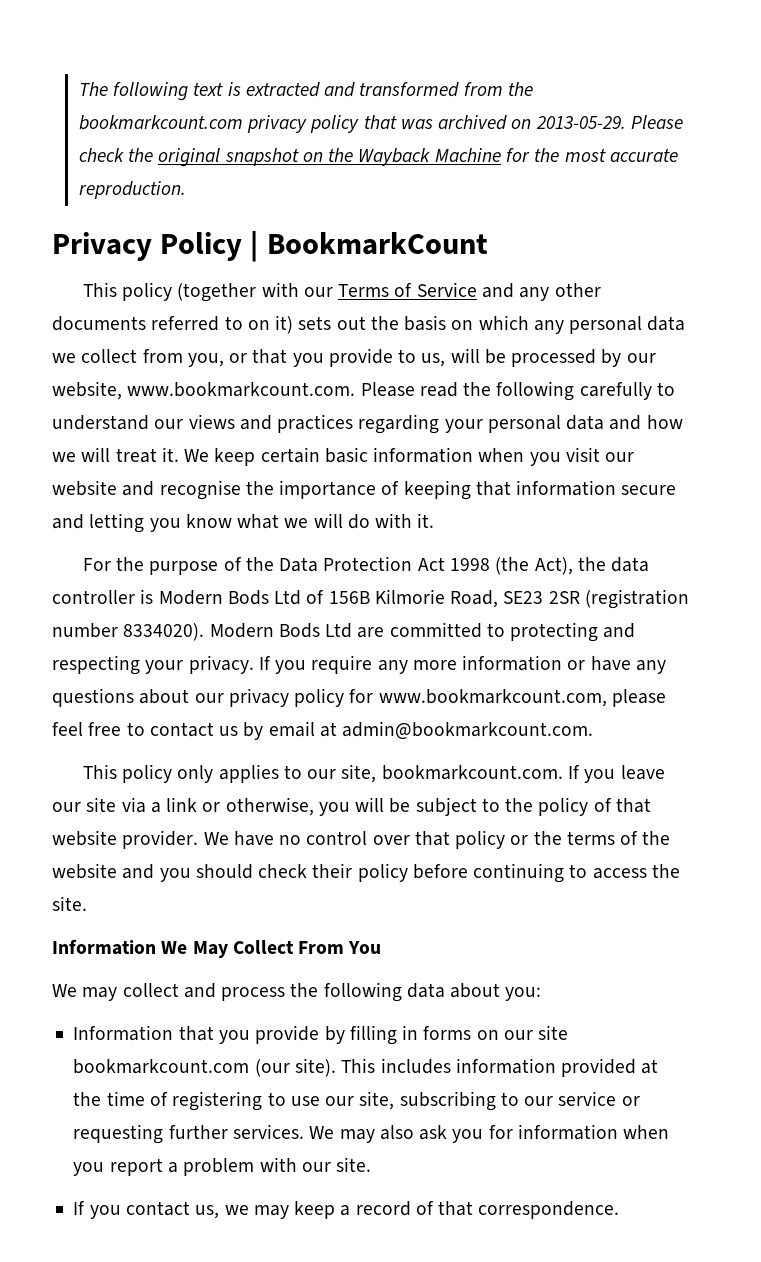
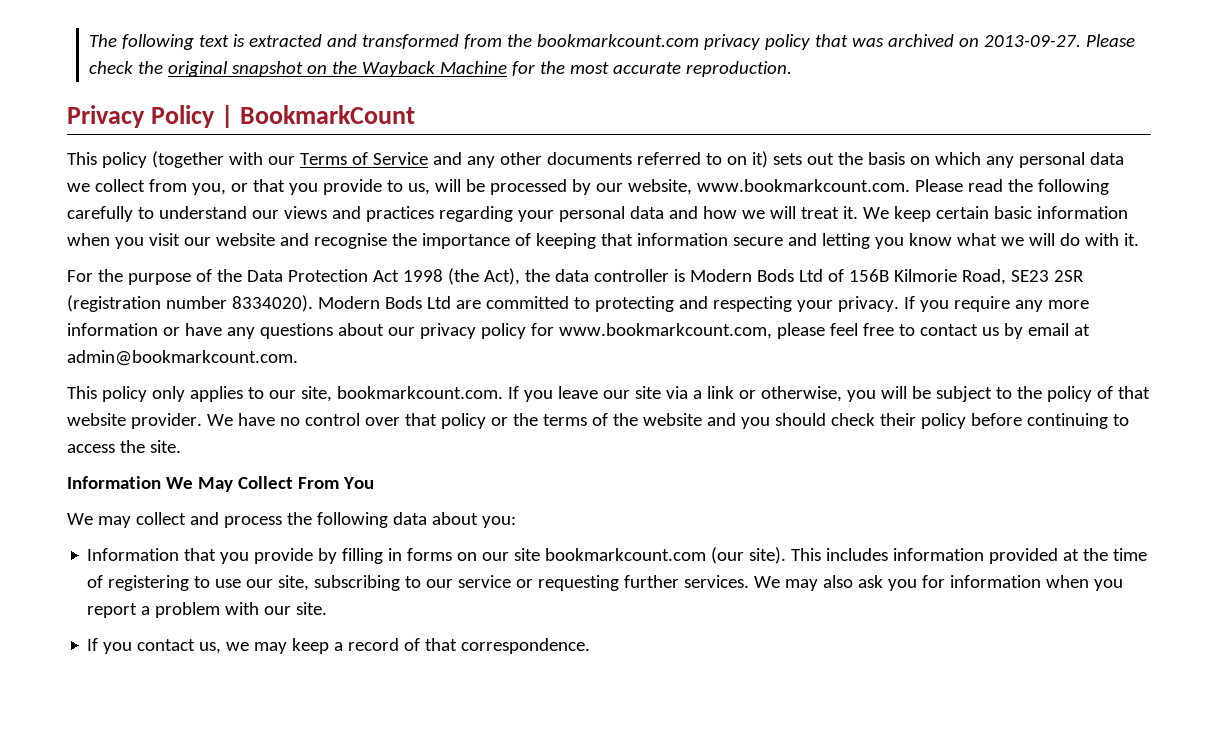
- The following text is extracted and transformed from the bookmarkcount.com privacy policy that was archived on 2013-05-29.
+ The following text is extracted and transformed from the bookmarkcount.com privacy policy that was archived on 2013-09-27.

